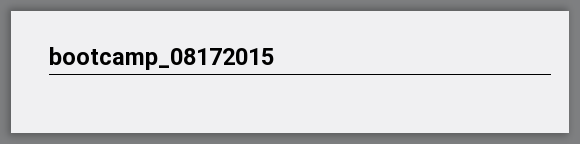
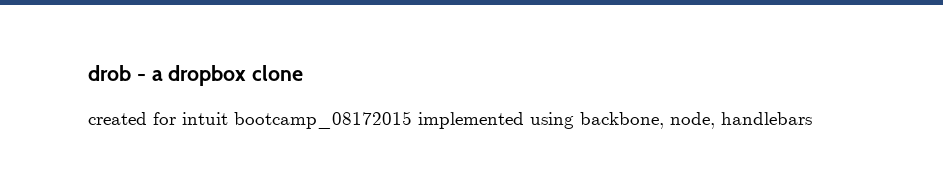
- bootcamp_08172015
+ drob - a dropbox clone
+ created for intuit bootcamp_08172015 implemented using backbone, node, handlebars

